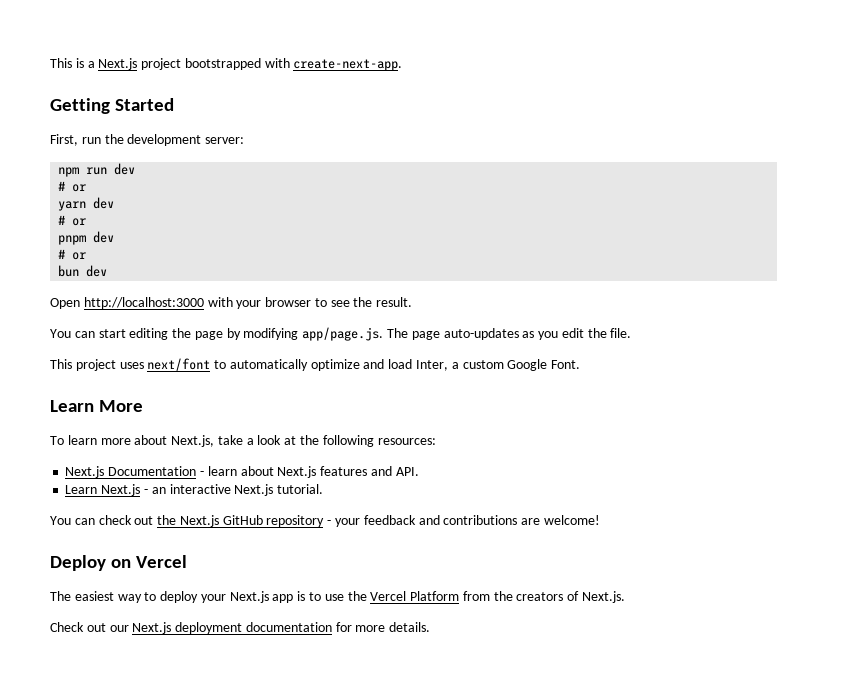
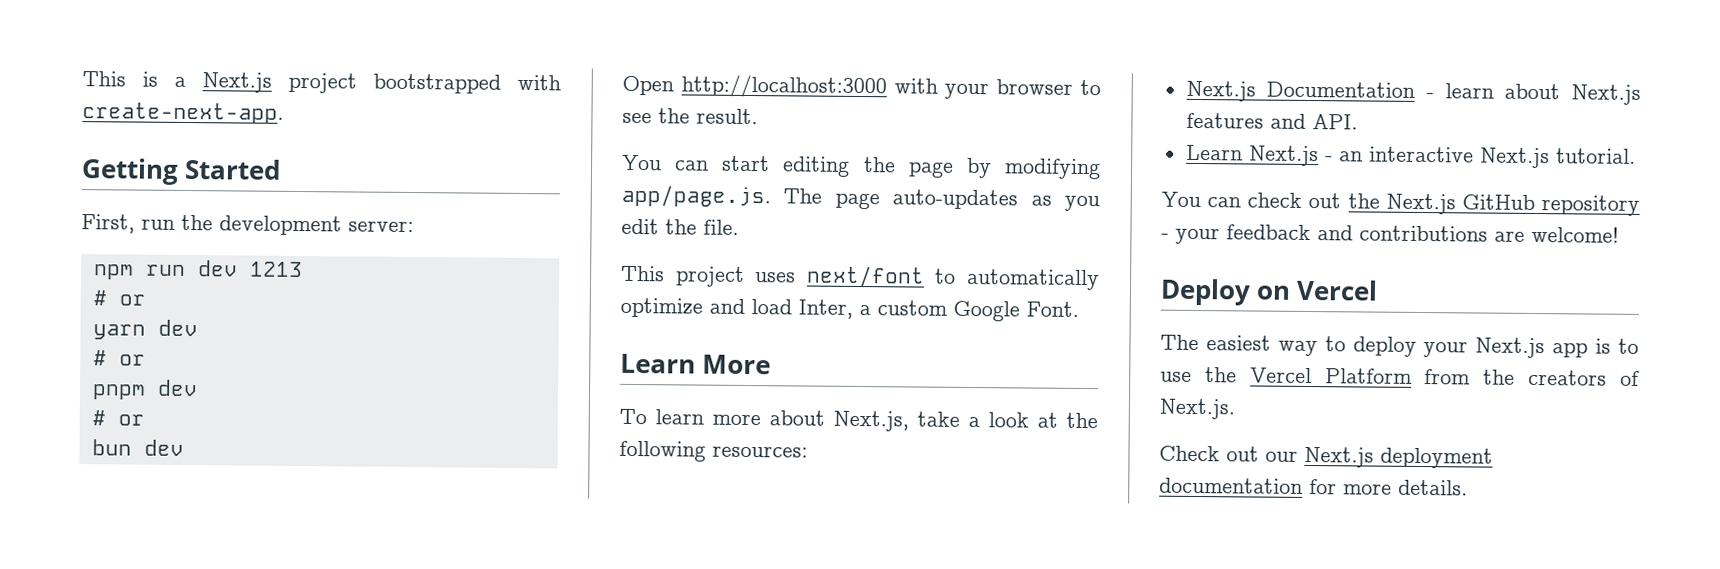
- npm run dev
+ npm run dev 1213

